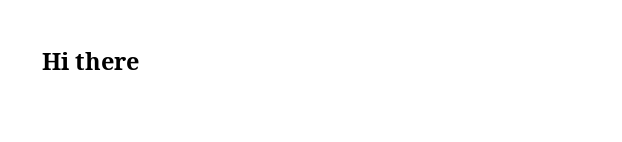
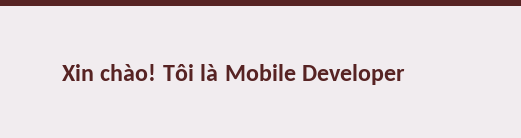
- Hi there
+ Xin chào! Tôi là Mobile Developer

